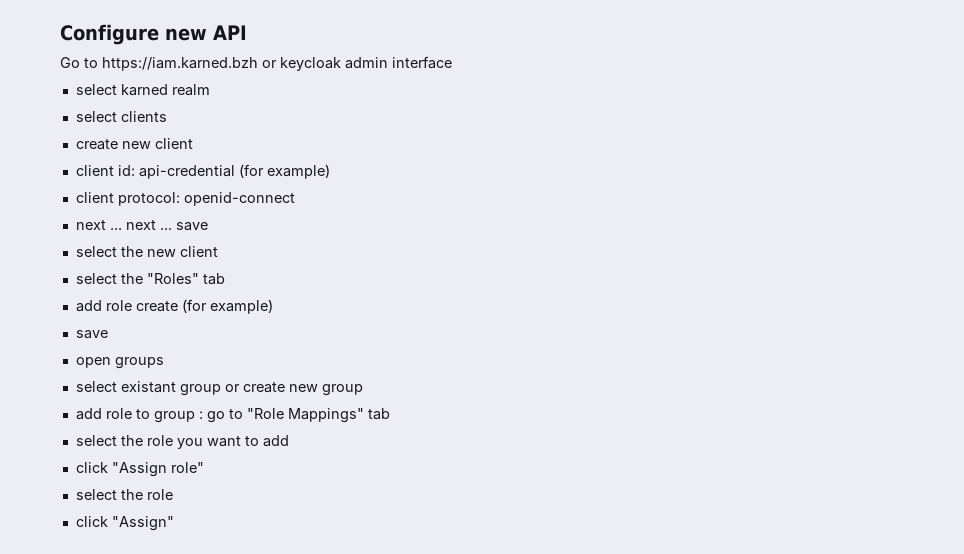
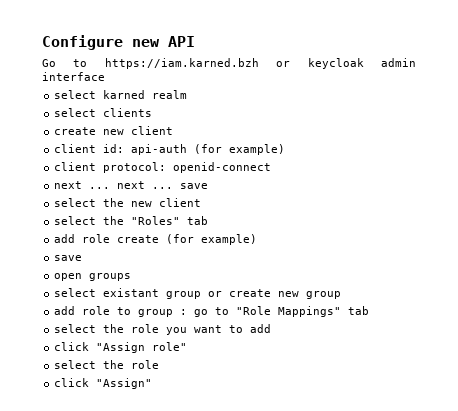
- client id: api-credential (for example)
+ client id: api-auth (for example)

